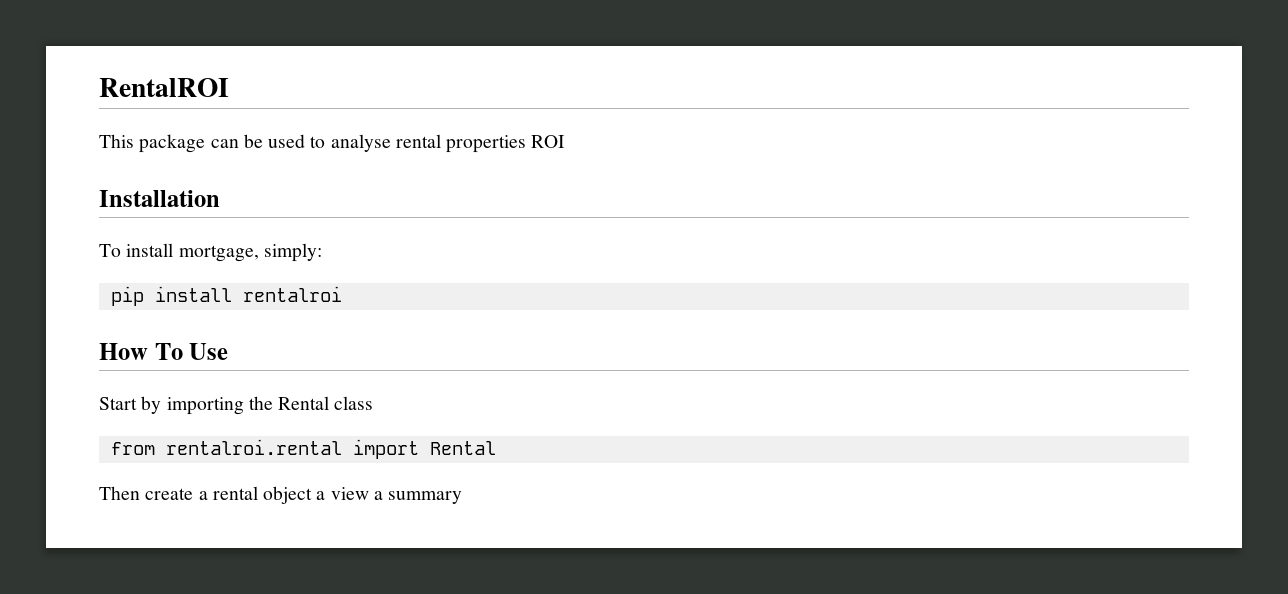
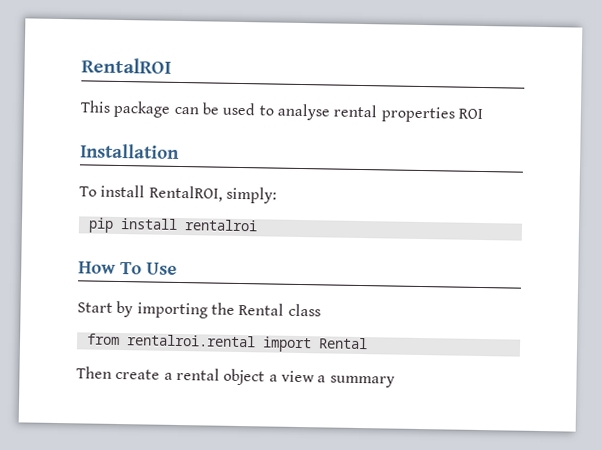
- To install mortgage, simply:
+ To install RentalROI, simply:

